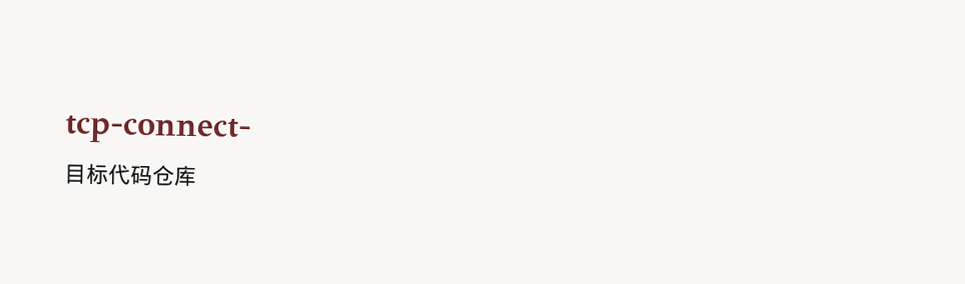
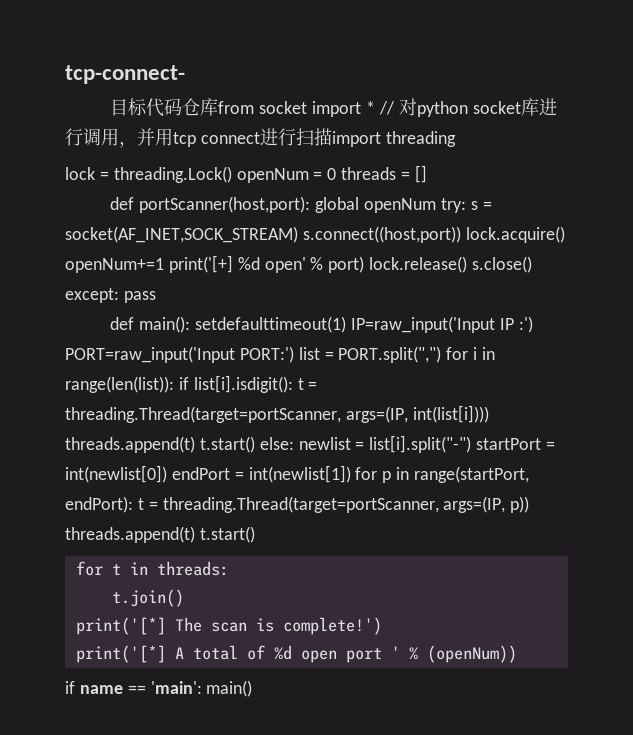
- 目标代码仓库
+ 目标代码仓库from socket import * // 对python socket库进行调用，并用tcp connect进行扫描import threading
+ lock = threading.Lock() openNum = 0 threads = []
+ def portScanner(host,port): global openNum try: s = socket(AF_INET,SOCK_STREAM) s.connect((host,port)) lock.acquire() openNum+=1 print('[+] %d open' % port) lock.release() s.close() except: pass
+ def main(): setdefaulttimeout(1) IP=raw_input('Input IP :') PORT=raw_input('Input PORT:') list = PORT.split(",") for i in range(len(list)): if list[i].isdigit(): t = threading.Thread(target=portScanner, args=(IP, int(list[i]))) threads.append(t) t.start() else: newlist = list[i].split("-") startPort = int(newlist[0]) endPort = int(newlist[1]) for p in range(startPort, endPort): t = threading.Thread(target=portScanner, args=(IP, p)) threads.append(t) t.start()
+ for t in threads:
+ t.join()
+ print('[*] The scan is complete!')
+ print('[*] A total of %d open port ' % (openNum))
+ if name == 'main': main()

